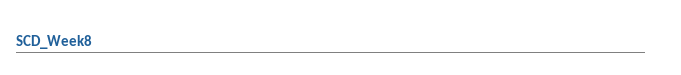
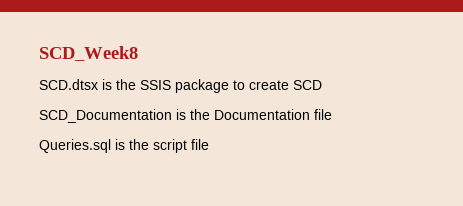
+ SCD.dtsx is the SSIS package to create SCD
+ SCD_Documentation is the Documentation file
+ Queries.sql is the script file

